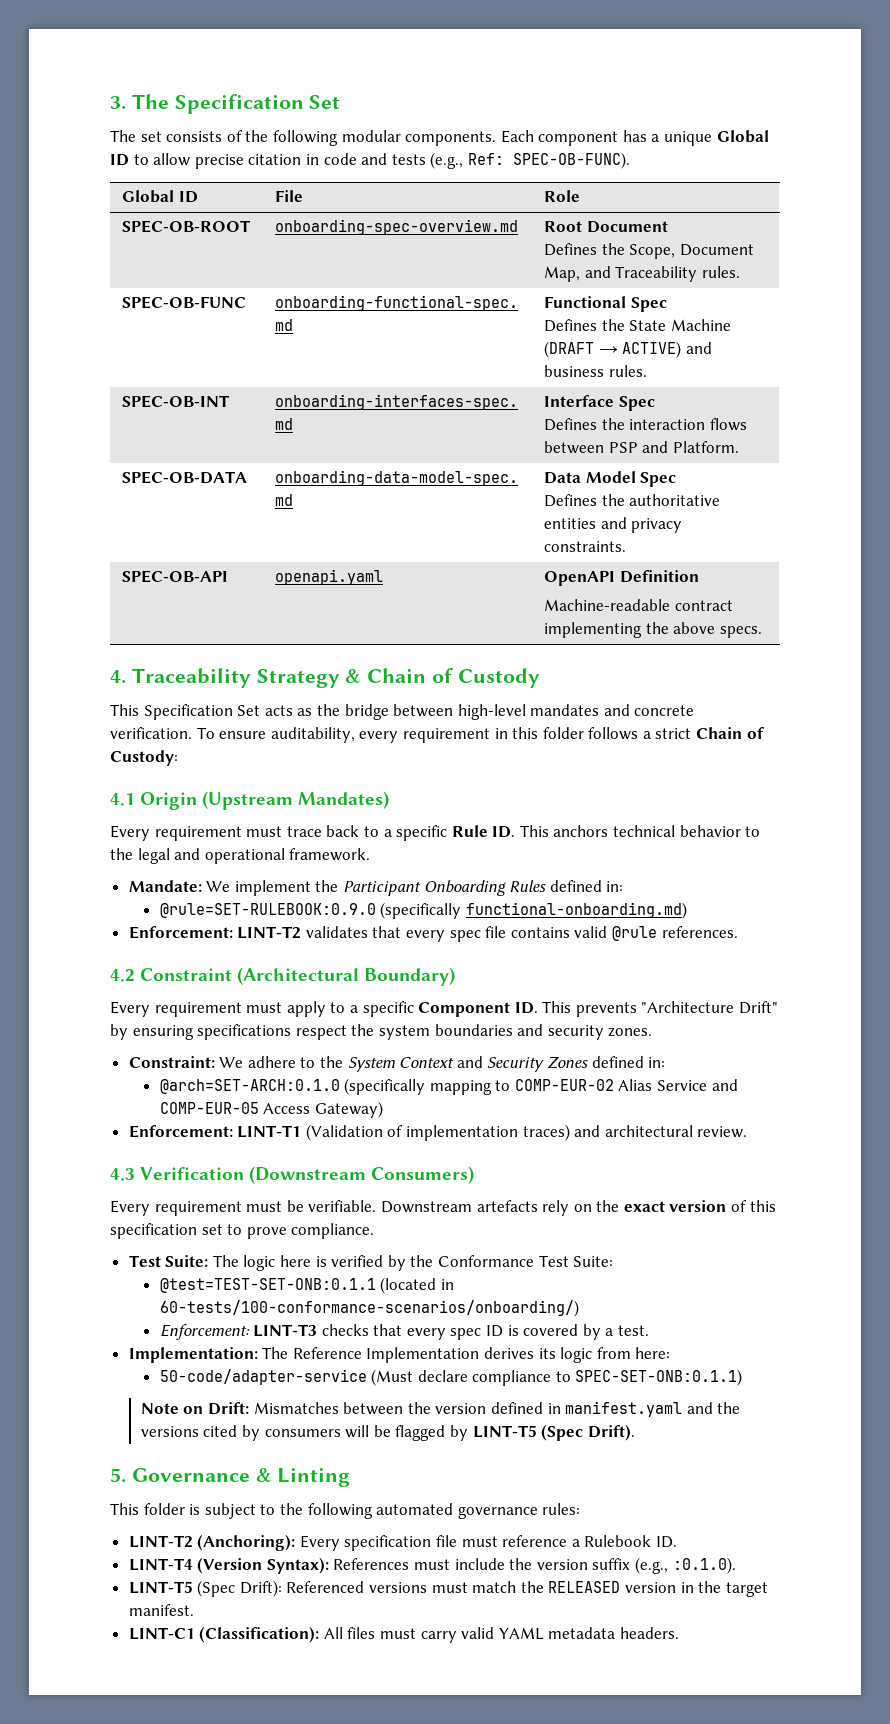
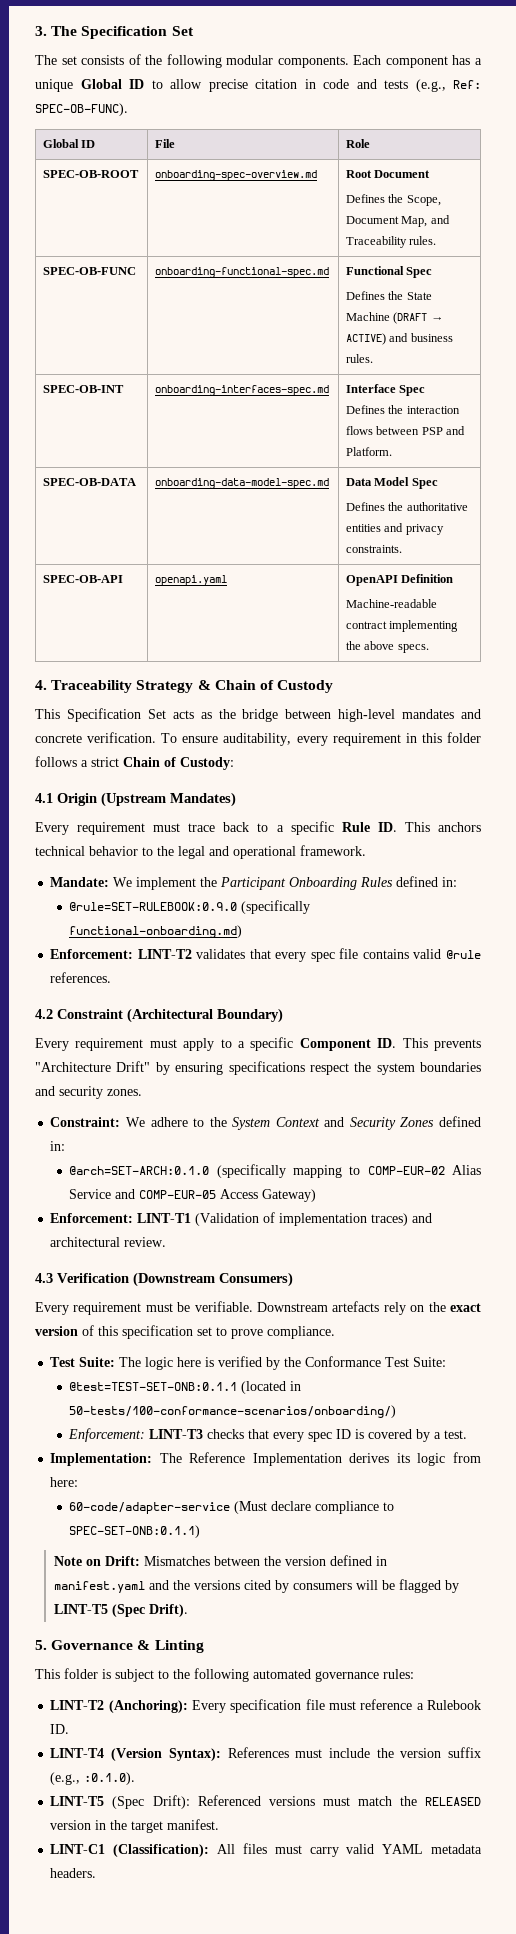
- @test=TEST-SET-ONB:0.1.1 (located in 60-tests/100-conformance-scenarios/onboarding/)
+ @test=TEST-SET-ONB:0.1.1 (located in 50-tests/100-conformance-scenarios/onboarding/)
- 50-code/adapter-service (Must declare compliance to SPEC-SET-ONB:0.1.1)
+ 60-code/adapter-service (Must declare compliance to SPEC-SET-ONB:0.1.1)

